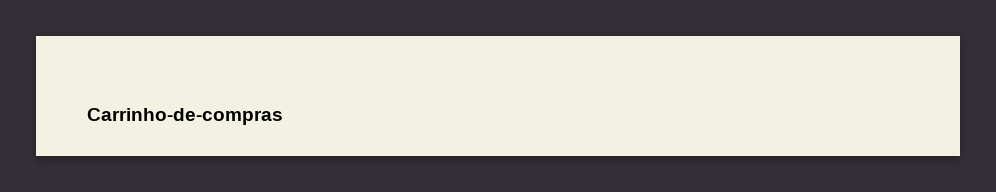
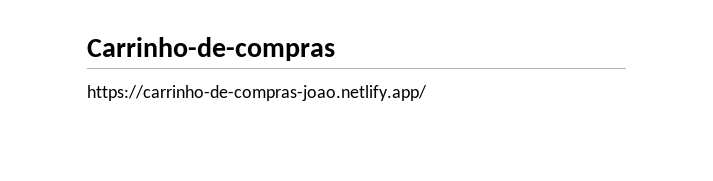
+ https://carrinho-de-compras-joao.netlify.app/

